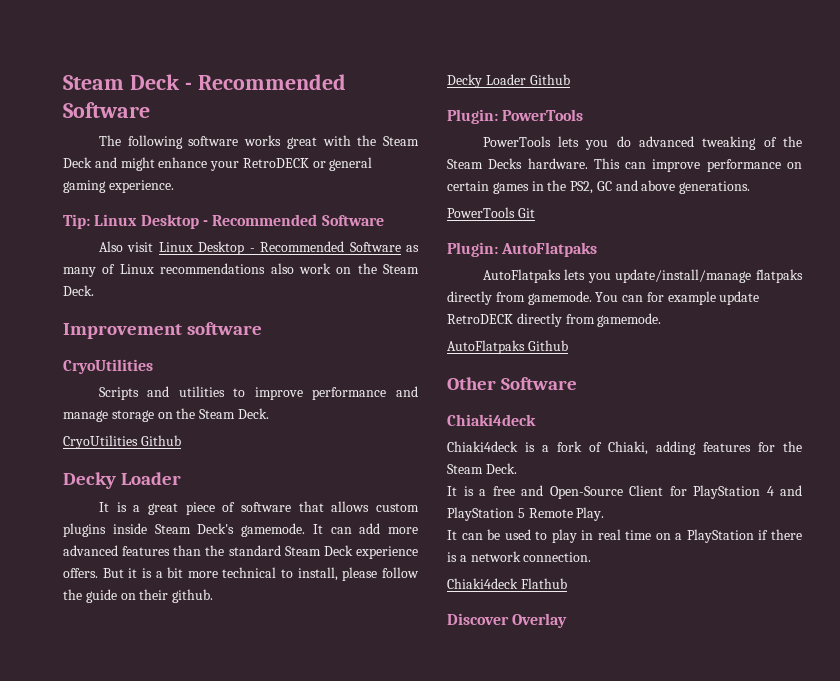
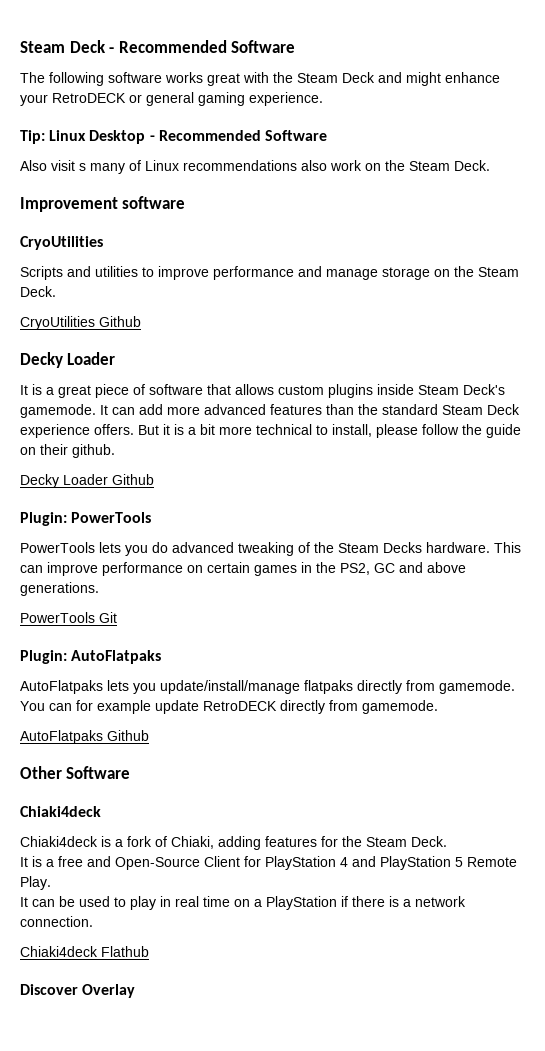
- Also visit Linux Desktop - Recommended Software as many of Linux recommendations also work on the Steam Deck.
+ Also visit s many of Linux recommendations also work on the Steam Deck.

